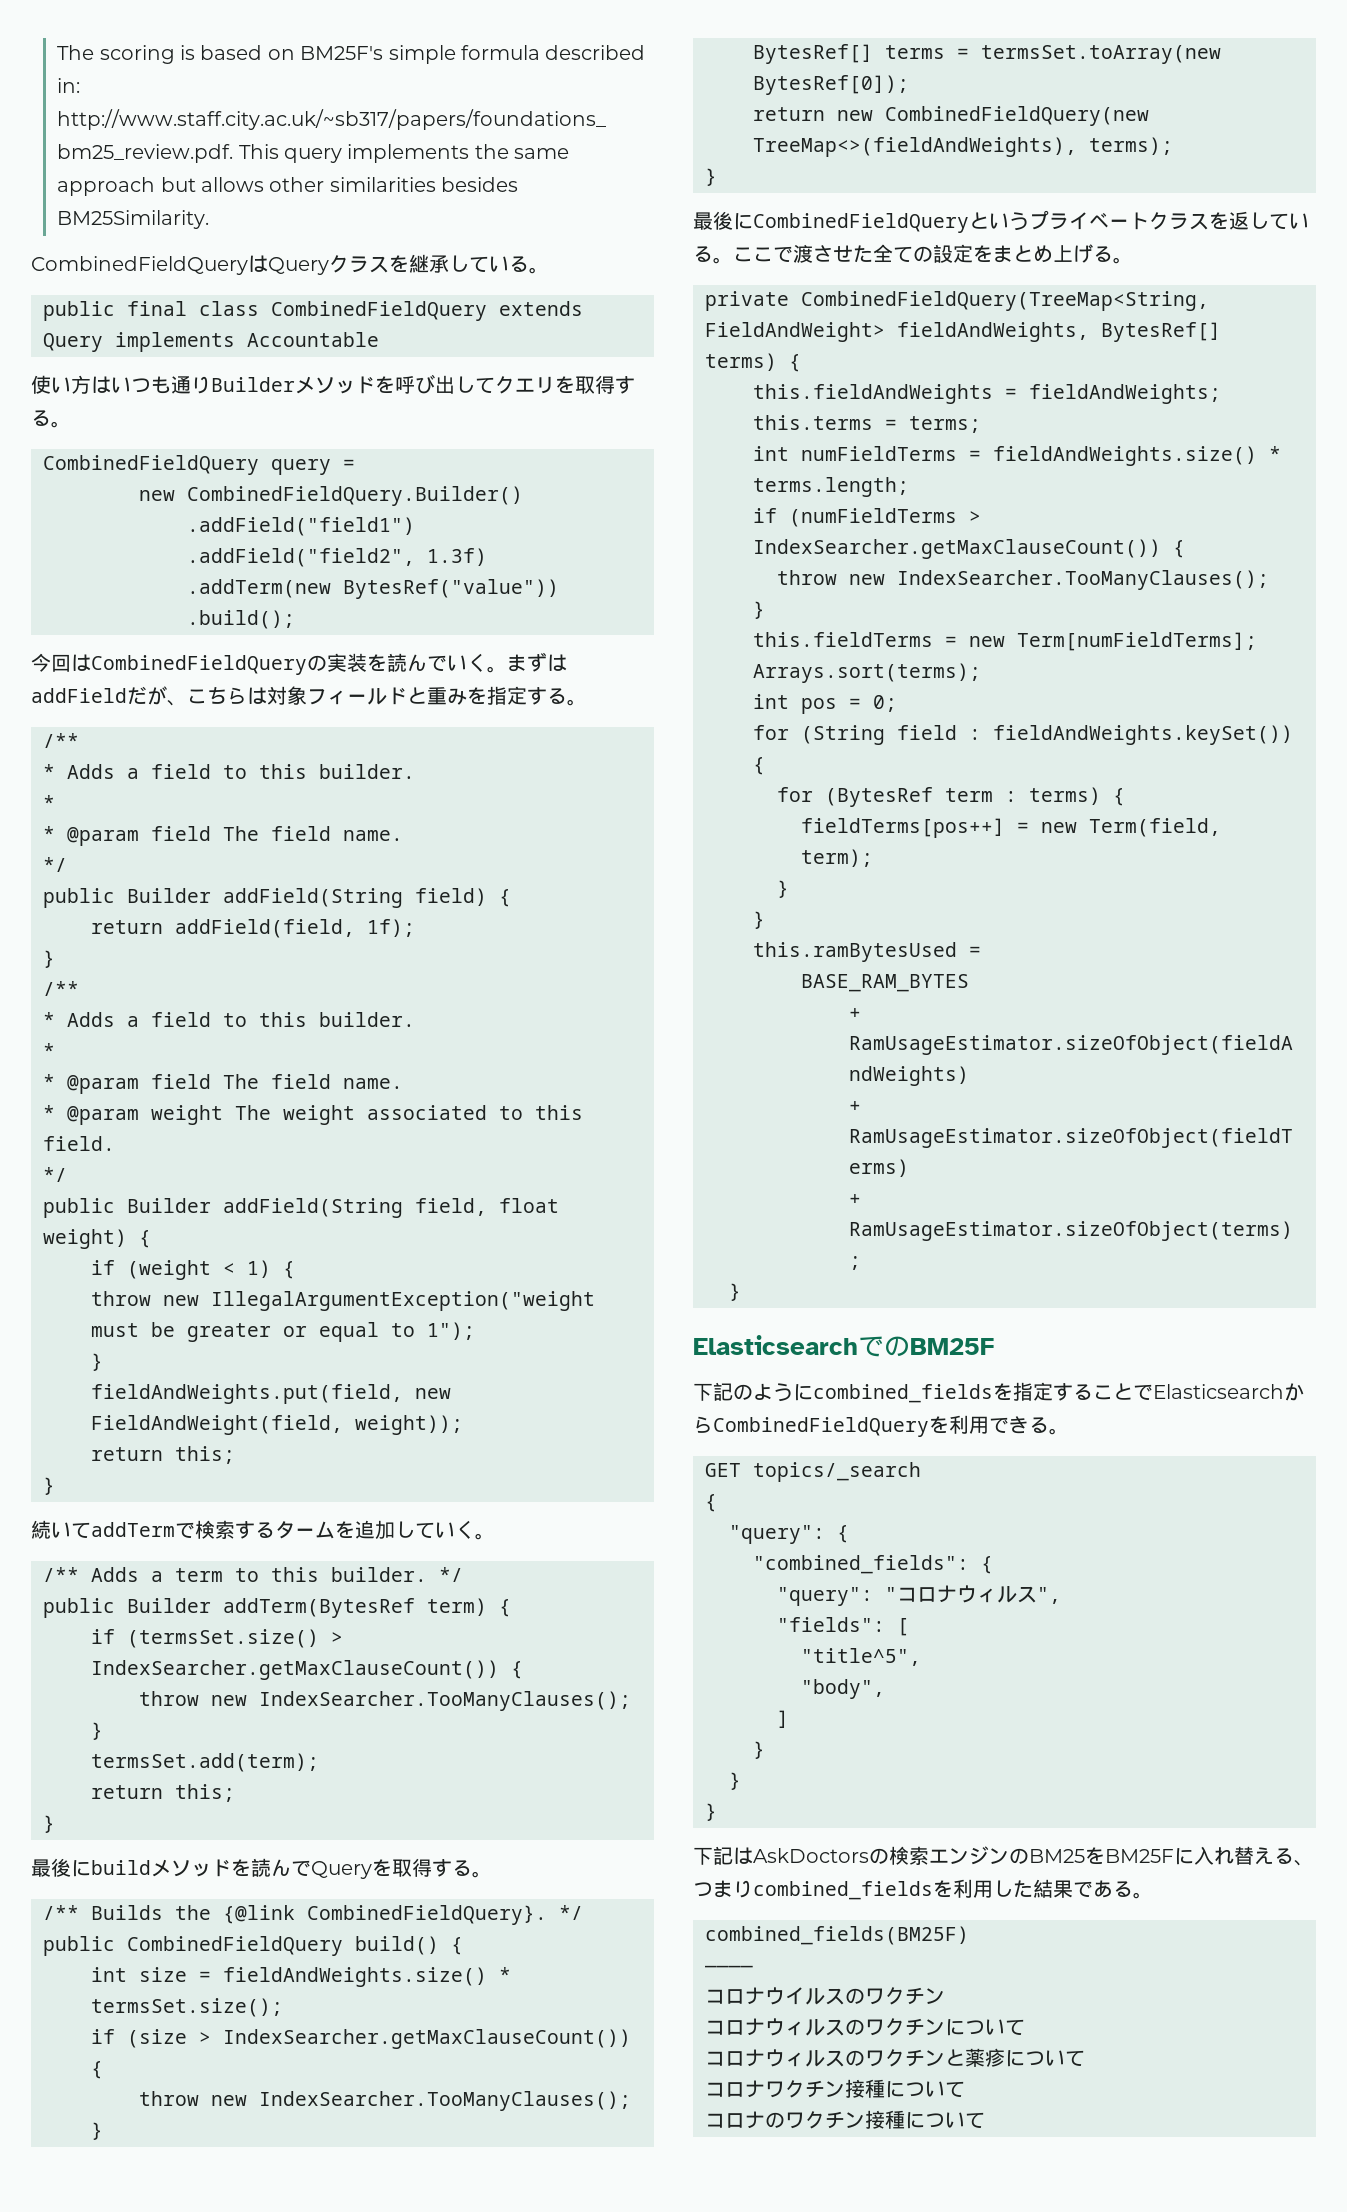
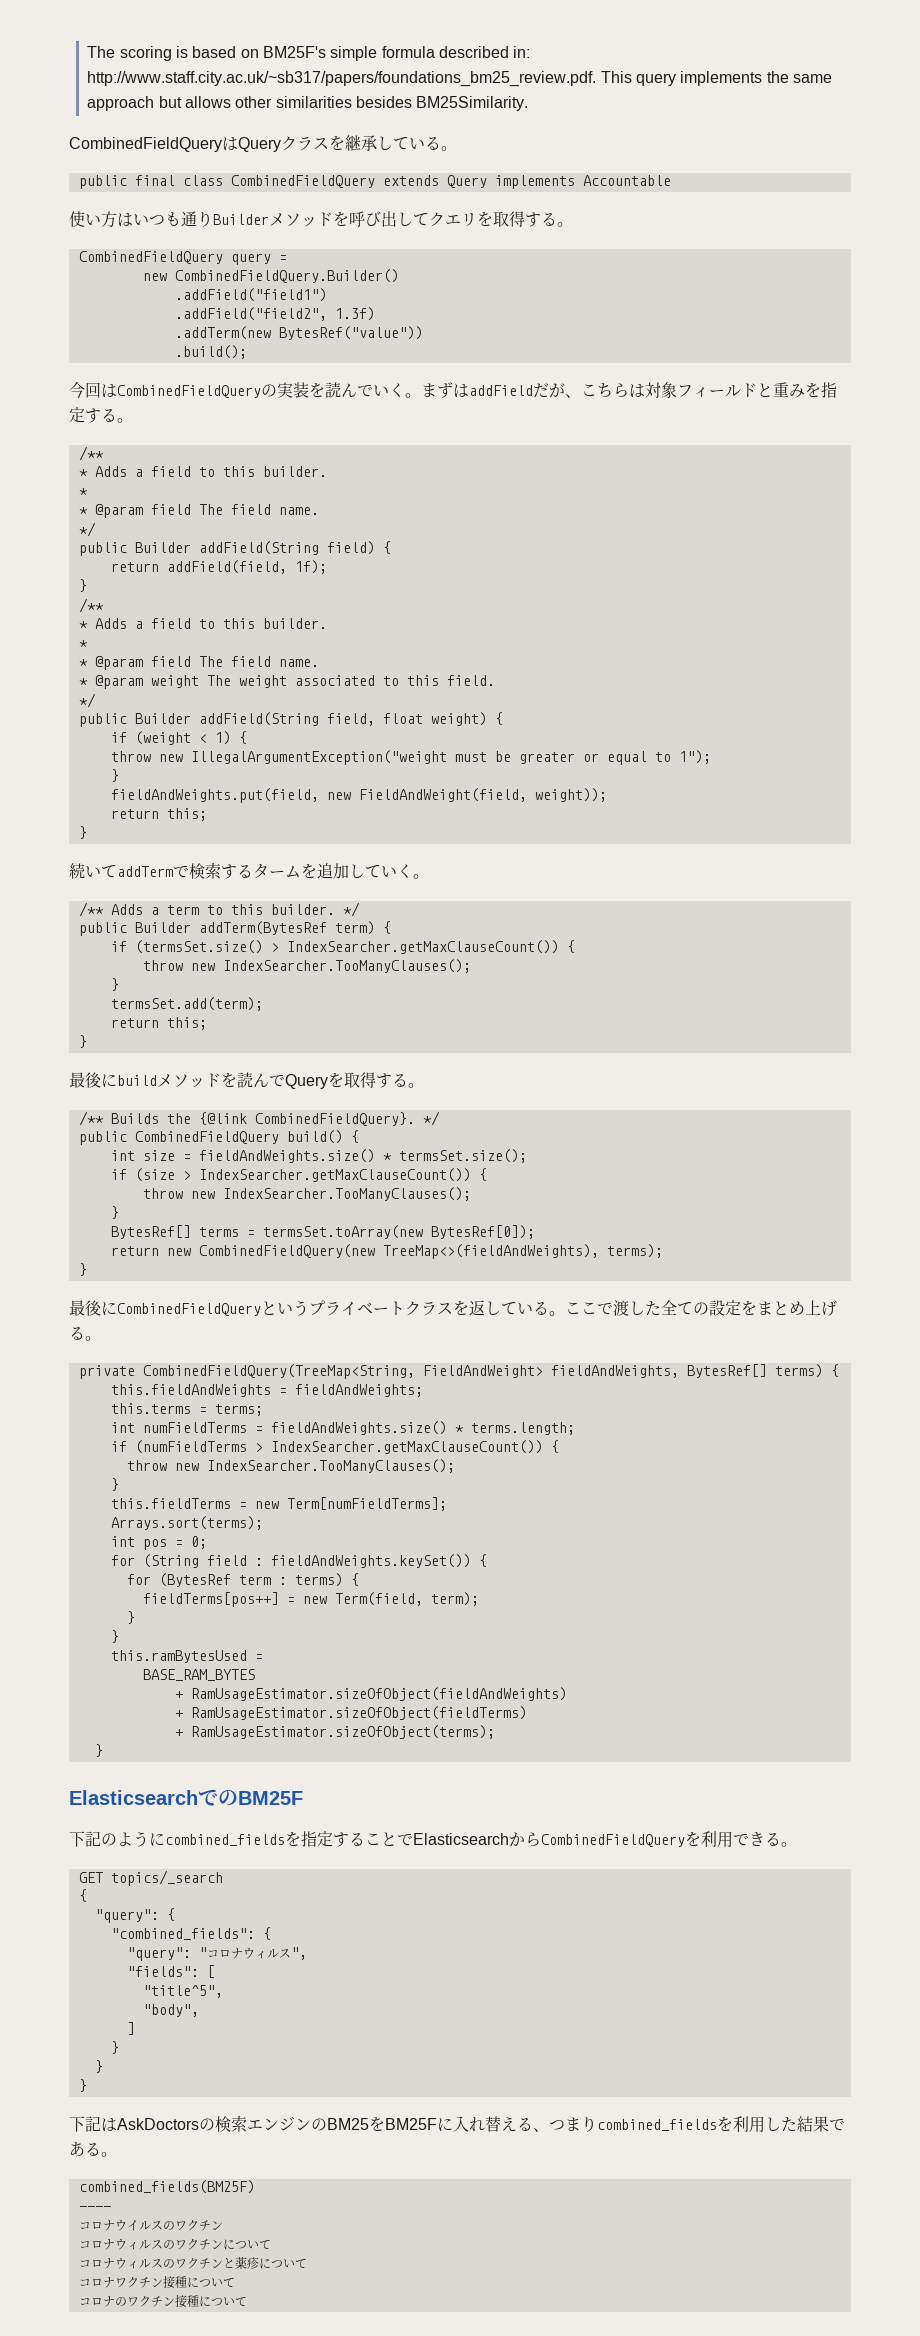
- ここで渡させた全ての設定をまとめ上げる。
+ ここで渡した全ての設定をまとめ上げる。

